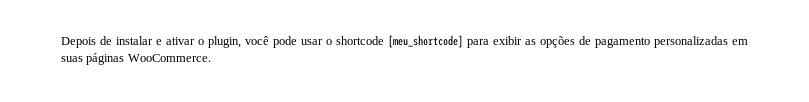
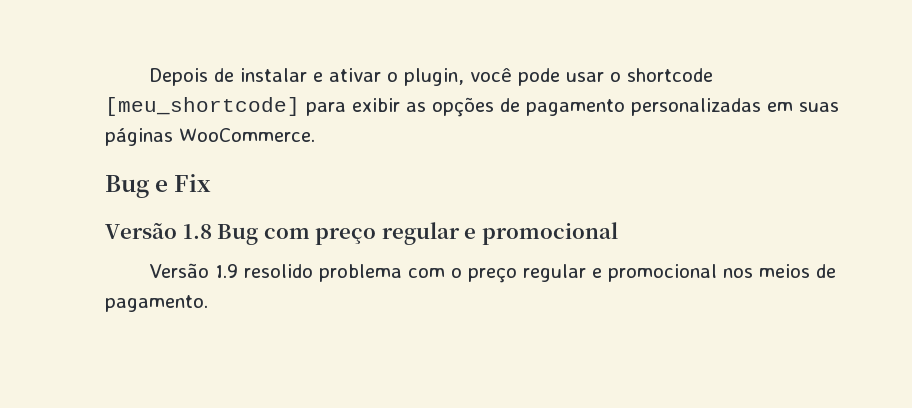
+ Bug e Fix
+ Versão 1.8 Bug com preço regular e promocional
+ Versão 1.9 resolido problema com o preço regular e promocional nos meios de pagamento.

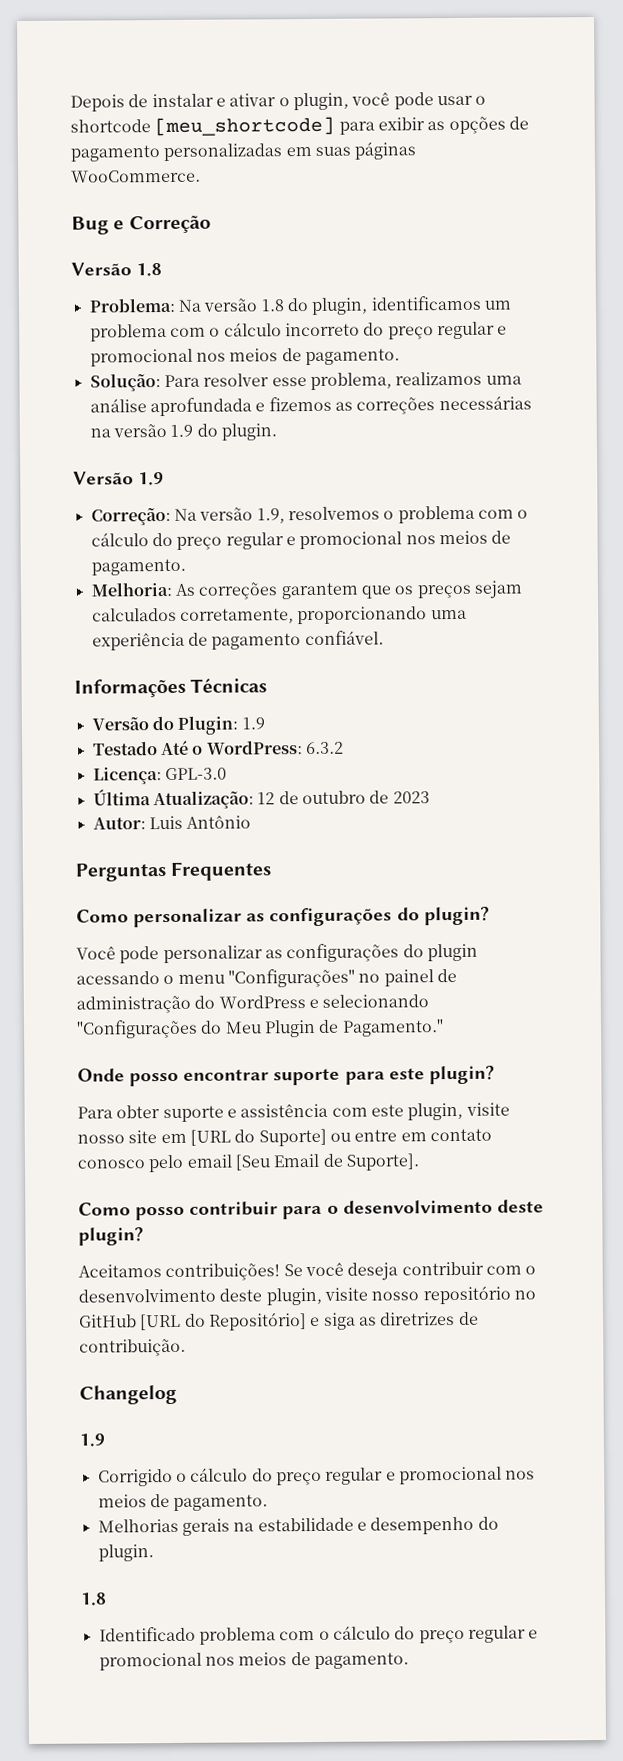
- Bug e Fix
+ Bug e Correção
- Versão 1.8 Bug com preço regular e promocional
- Versão 1.9 resolido problema com o preço regular e promocional nos meios de pagamento.
+ Versão 1.8
+ Problema: Na versão 1.8 do plugin, identificamos um problema com o cálculo incorreto do preço regular e promocional nos meios de pagamento.
+ Solução: Para resolver esse problema, realizamos uma análise aprofundada e fizemos as correções necessárias na versão 1.9 do plugin.
+ Versão 1.9
+ Correção: Na versão 1.9, resolvemos o problema com o cálculo do preço regular e promocional nos meios de pagamento.
+ Melhoria: As correções garantem que os preços sejam calculados corretamente, proporcionando uma experiência de pagamento confiável.
+ Informações Técnicas
+ Versão do Plugin: 1.9
+ Testado Até o WordPress: 6.3.2
+ Licença: GPL-3.0
+ Última Atualização: 12 de outubro de 2023
+ Autor: Luis Antônio
+ Perguntas Frequentes
+ Como personalizar as configurações do plugin?
+ Você pode personalizar as configurações do plugin acessando o menu "Configurações" no painel de administração do WordPress e selecionando "Configurações do Meu Plugin de Pagamento."
+ Onde posso encontrar suporte para este plugin?
+ Para obter suporte e assistência com este plugin, visite nosso site em [URL do Suporte] ou entre em contato conosco pelo email [Seu Email de Suporte].
+ Como posso contribuir para o desenvolvimento deste plugin?
+ Aceitamos contribuições! Se você deseja contribuir com o desenvolvimento deste plugin, visite nosso repositório no GitHub [URL do Repositório] e siga as diretrizes de contribuição.
+ Changelog
+ 1.9
+ Corrigido o cálculo do preço regular e promocional nos meios de pagamento.
+ Melhorias gerais na estabilidade e desempenho do plugin.
+ 1.8
+ Identificado problema com o cálculo do preço regular e promocional nos meios de pagamento.

